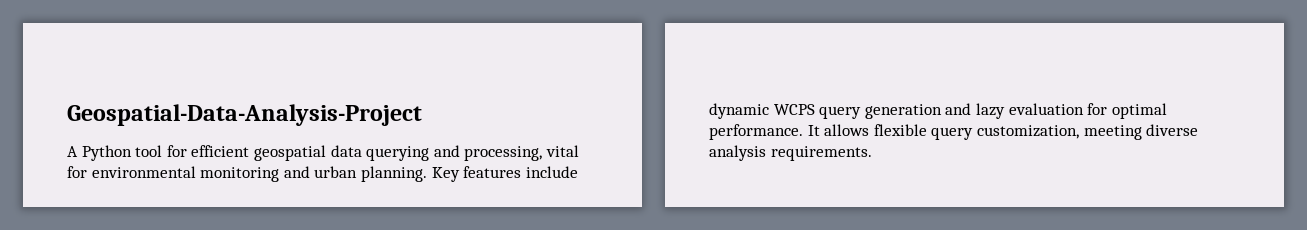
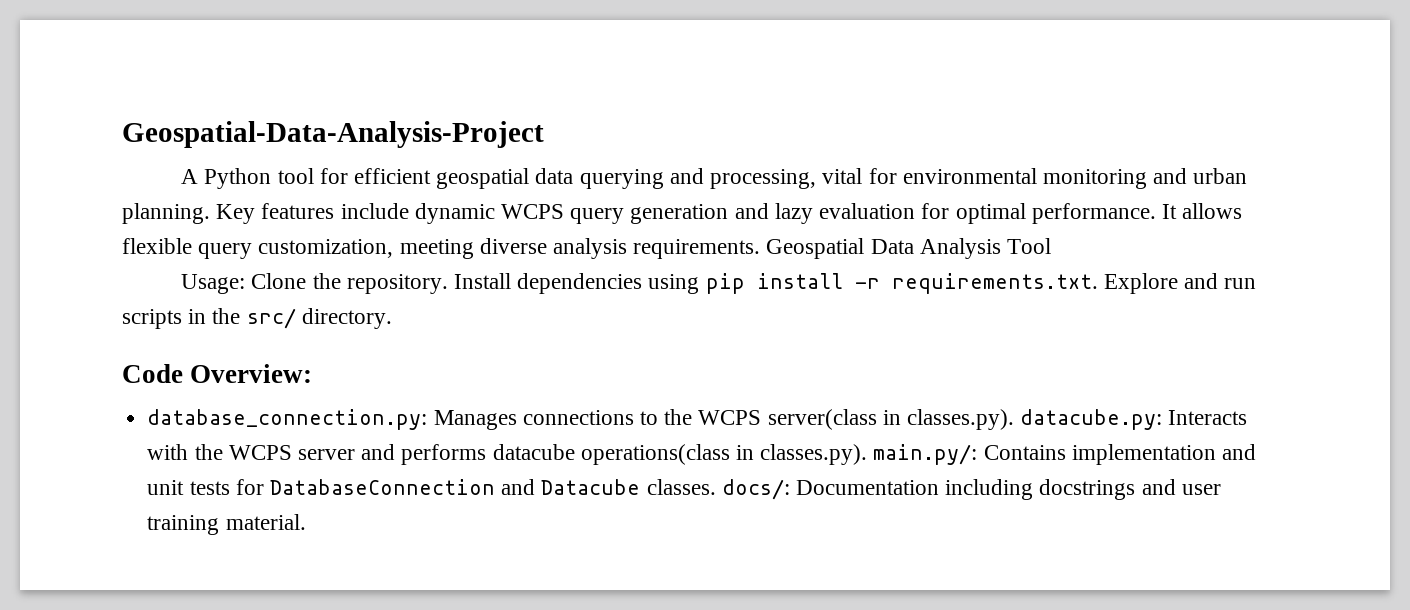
+ Geospatial Data Analysis Tool
+ Usage: Clone the repository. Install dependencies using pip install -r requirements.txt. Explore and run scripts in the src/ directory.
+ Code Overview:
+ database_connection.py: Manages connections to the WCPS server(class in classes.py). datacube.py: Interacts with the WCPS server and performs datacube operations(class in classes.py). main.py/: Contains implementation and unit tests for DatabaseConnection and Datacube classes. docs/: Documentation including docstrings and user training material.

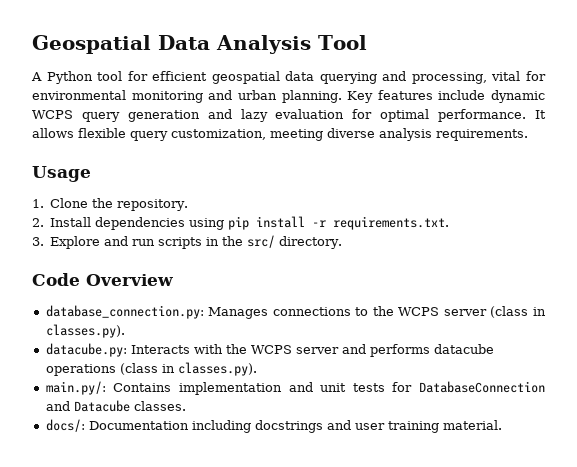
- Geospatial-Data-Analysis-Project
+ Geospatial Data Analysis Tool
- It allows flexible query customization, meeting diverse analysis requirements. Geospatial Data Analysis Tool
- Usage: Clone the repository. Install dependencies using pip install -r requirements.txt. Explore and run scripts in the src/ directory.
+ It allows flexible query customization, meeting diverse analysis requirements.
+ Usage
+ 1. Clone the repository.
+ 2. Install dependencies using pip install -r requirements.txt.
+ 3. Explore and run scripts in the src/ directory.
- Code Overview:
+ Code Overview
- database_connection.py: Manages connections to the WCPS server(class in classes.py). datacube.py: Interacts with the WCPS server and performs datacube operations(class in classes.py). main.py/: Contains implementation and unit tests for DatabaseConnection and Datacube classes. docs/: Documentation including docstrings and user training material.
+ database_connection.py: Manages connections to the WCPS server (class in classes.py).
+ datacube.py: Interacts with the WCPS server and performs datacube operations (class in classes.py).
+ main.py/: Contains implementation and unit tests for DatabaseConnection and Datacube classes.
+ docs/: Documentation including docstrings and user training material.

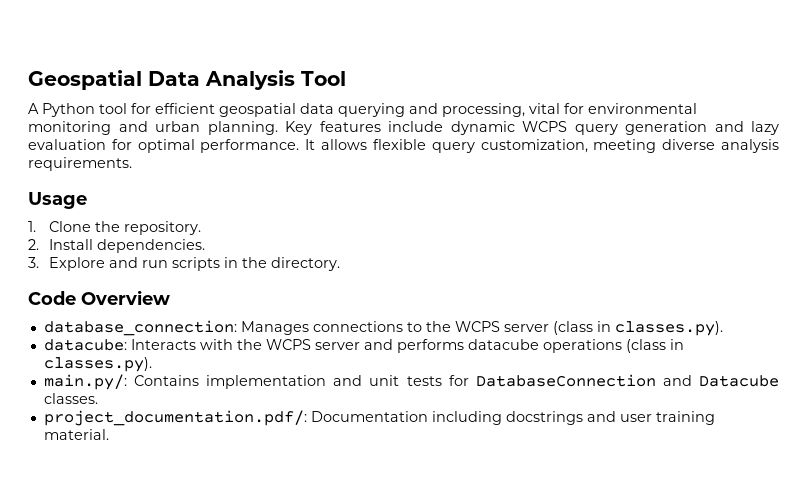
- 2. Install dependencies using pip install -r requirements.txt.
+ 2. Install dependencies.
- 3. Explore and run scripts in the src/ directory.
+ 3. Explore and run scripts in the directory.
- database_connection.py: Manages connections to the WCPS server (class in classes.py).
+ database_connection: Manages connections to the WCPS server (class in classes.py).
- datacube.py: Interacts with the WCPS server and performs datacube operations (class in classes.py).
+ datacube: Interacts with the WCPS server and performs datacube operations (class in classes.py).
- docs/: Documentation including docstrings and user training material.
+ project_documentation.pdf/: Documentation including docstrings and user training material.

